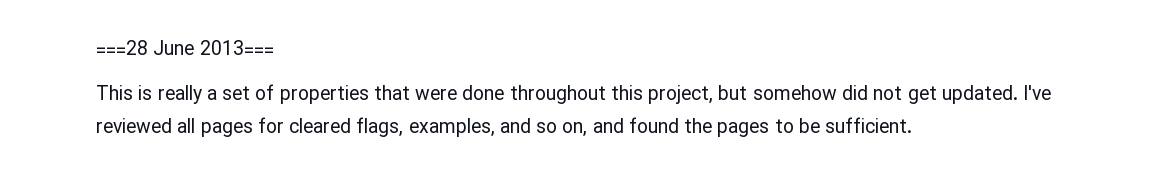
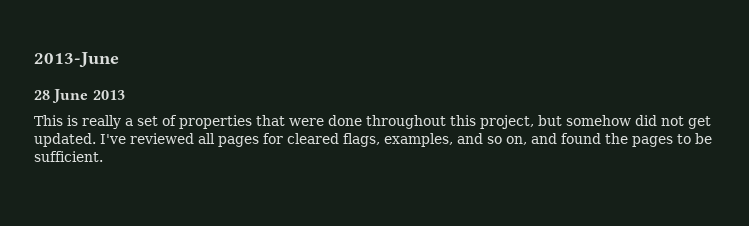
- ===28 June 2013===
+ 2013-June
+ 28 June 2013

